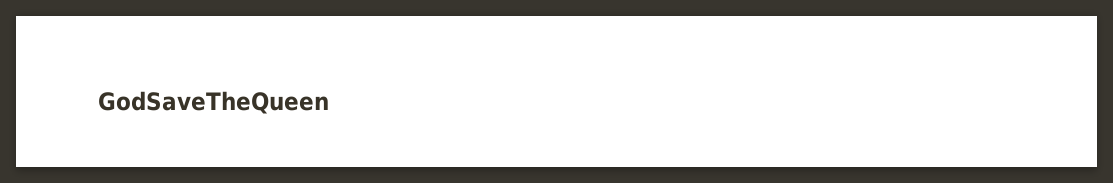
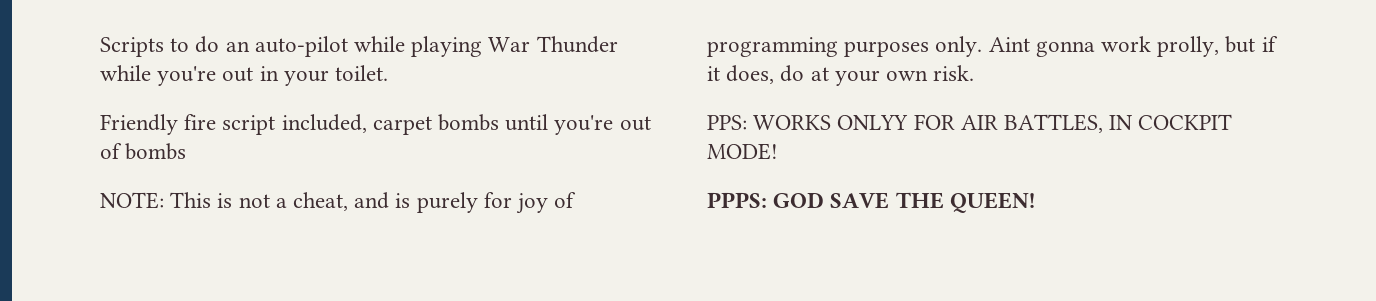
- GodSaveTheQueen
+ Scripts to do an auto-pilot while playing War Thunder while you're out in your toilet.
+ Friendly fire script included, carpet bombs until you're out of bombs
+ NOTE: This is not a cheat, and is purely for joy of programming purposes only. Aint gonna work prolly, but if it does, do at your own risk.
+ PPS: WORKS ONLYY FOR AIR BATTLES, IN COCKPIT MODE!
+ PPPS: GOD SAVE THE QUEEN!

